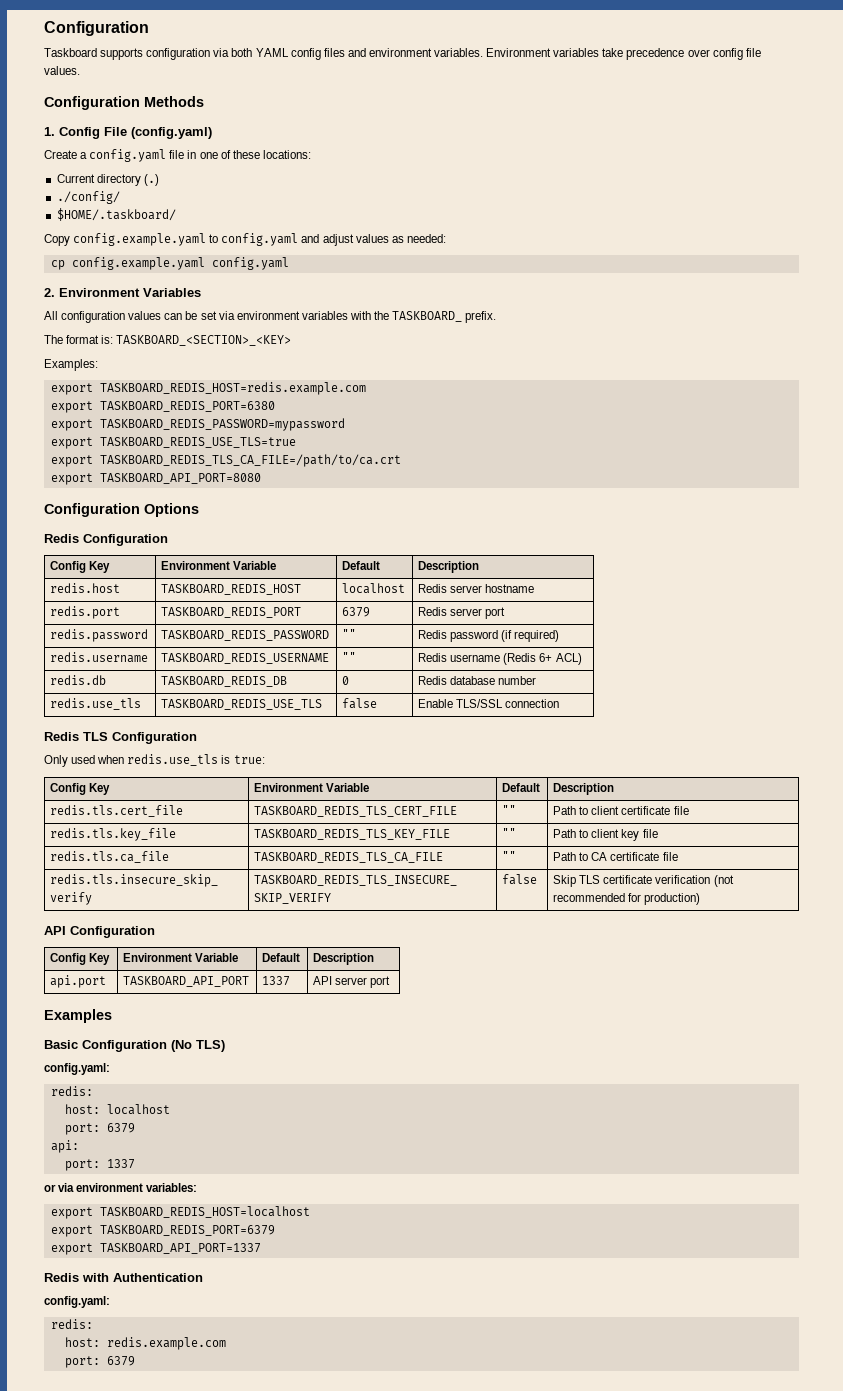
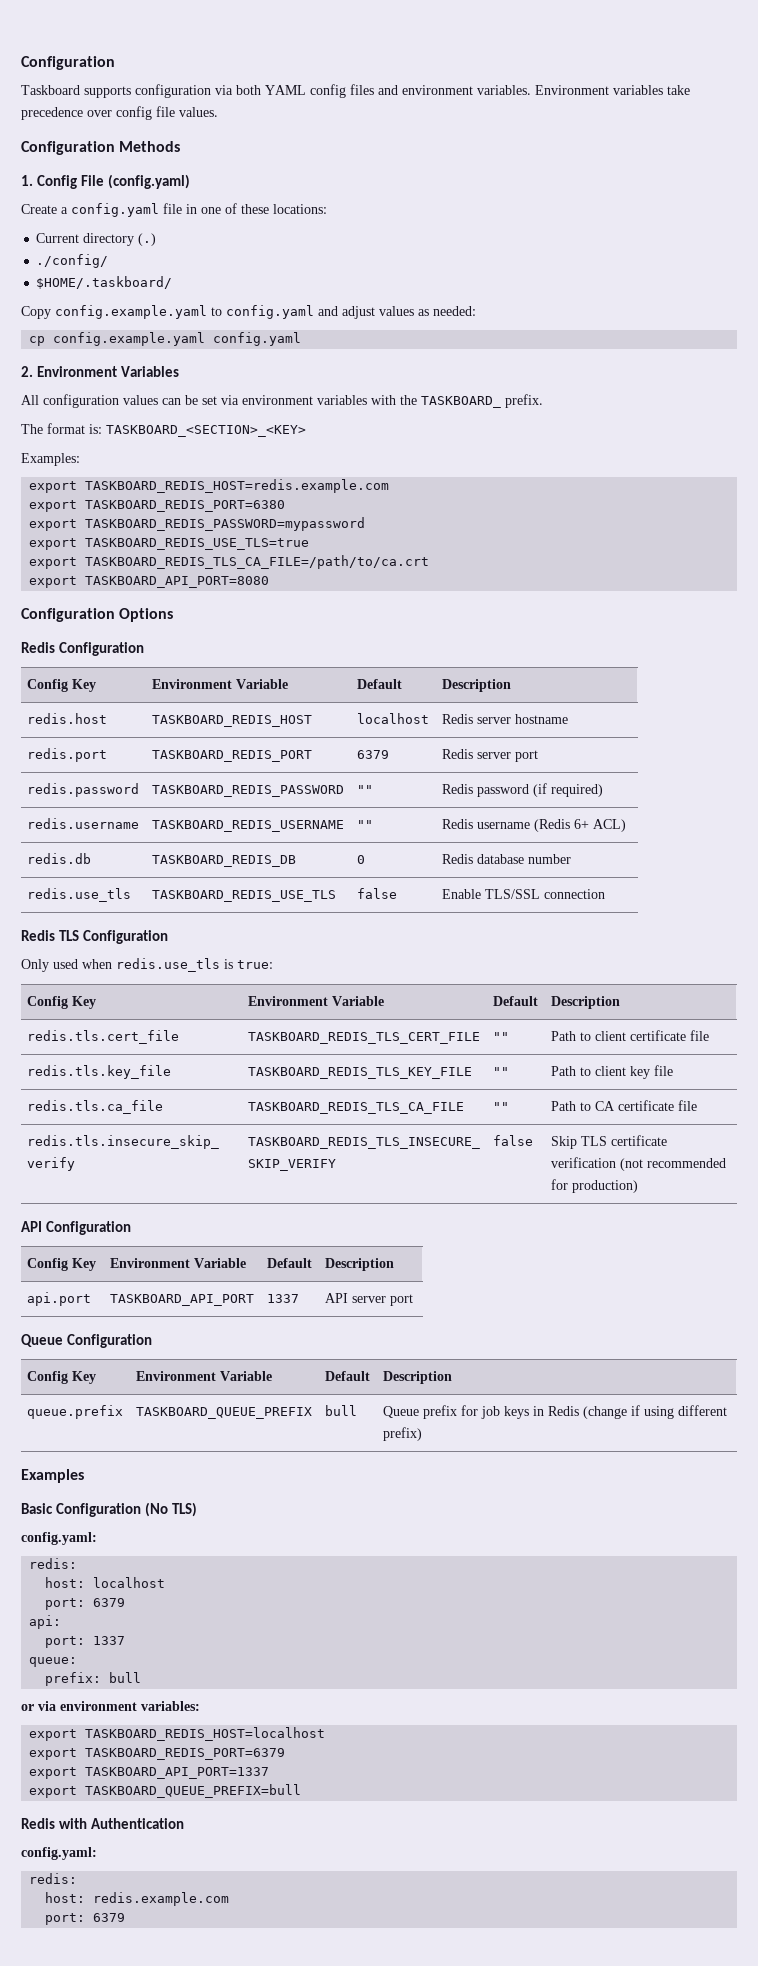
+ Queue Configuration
+ Config Key | Environment Variable | Default | Description
+ queue.prefix | TASKBOARD_QUEUE_PREFIX | bull | Queue prefix for job keys in Redis (change if using different prefix)
+ queue:
+ prefix: bull
+ export TASKBOARD_QUEUE_PREFIX=bull

